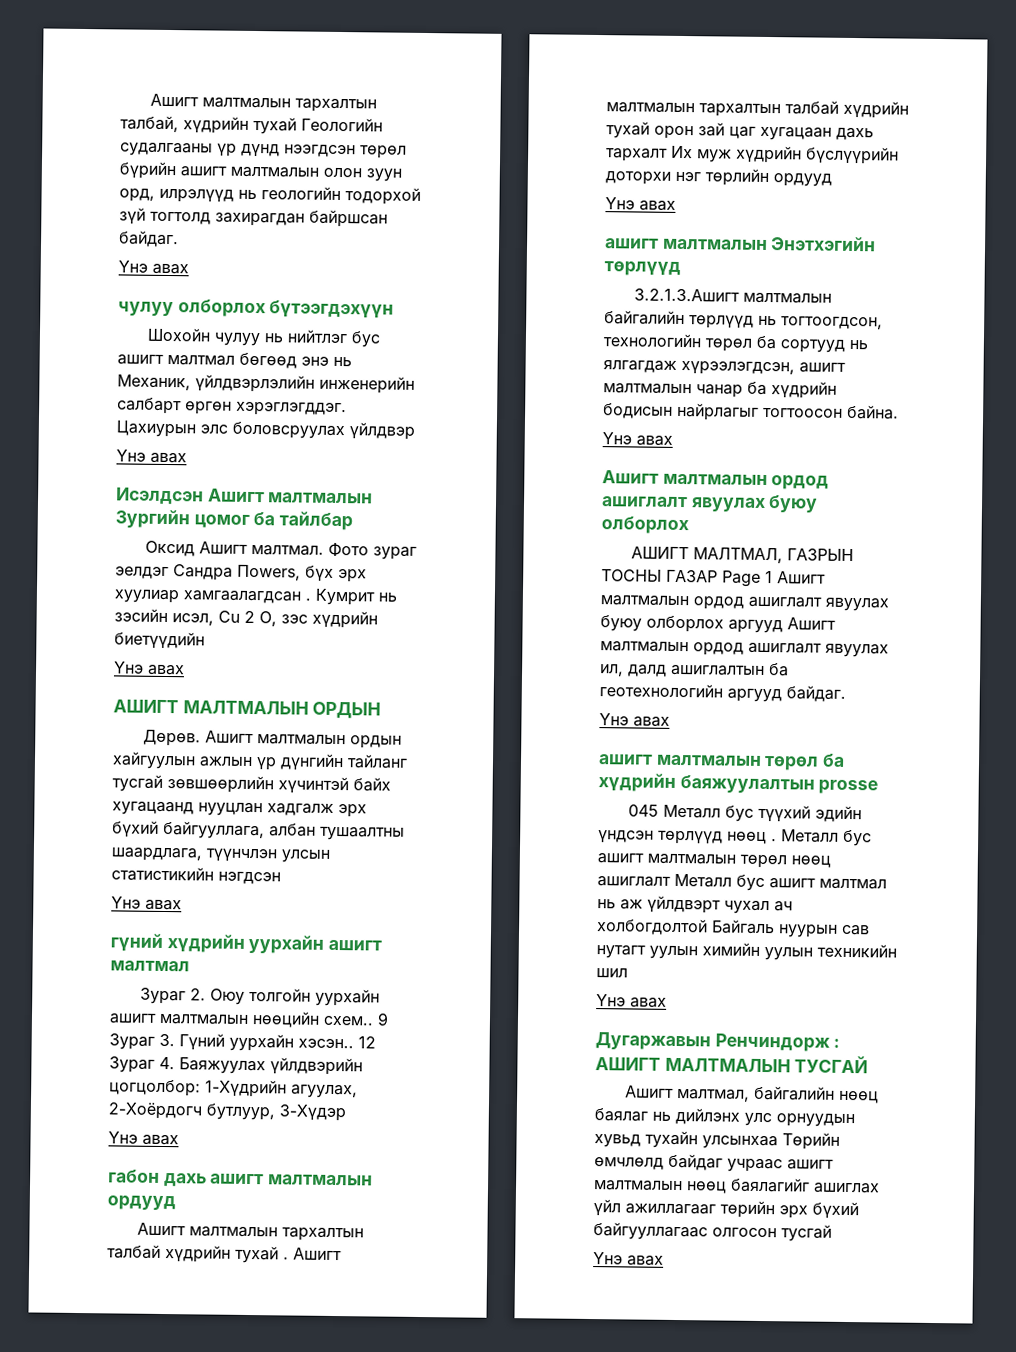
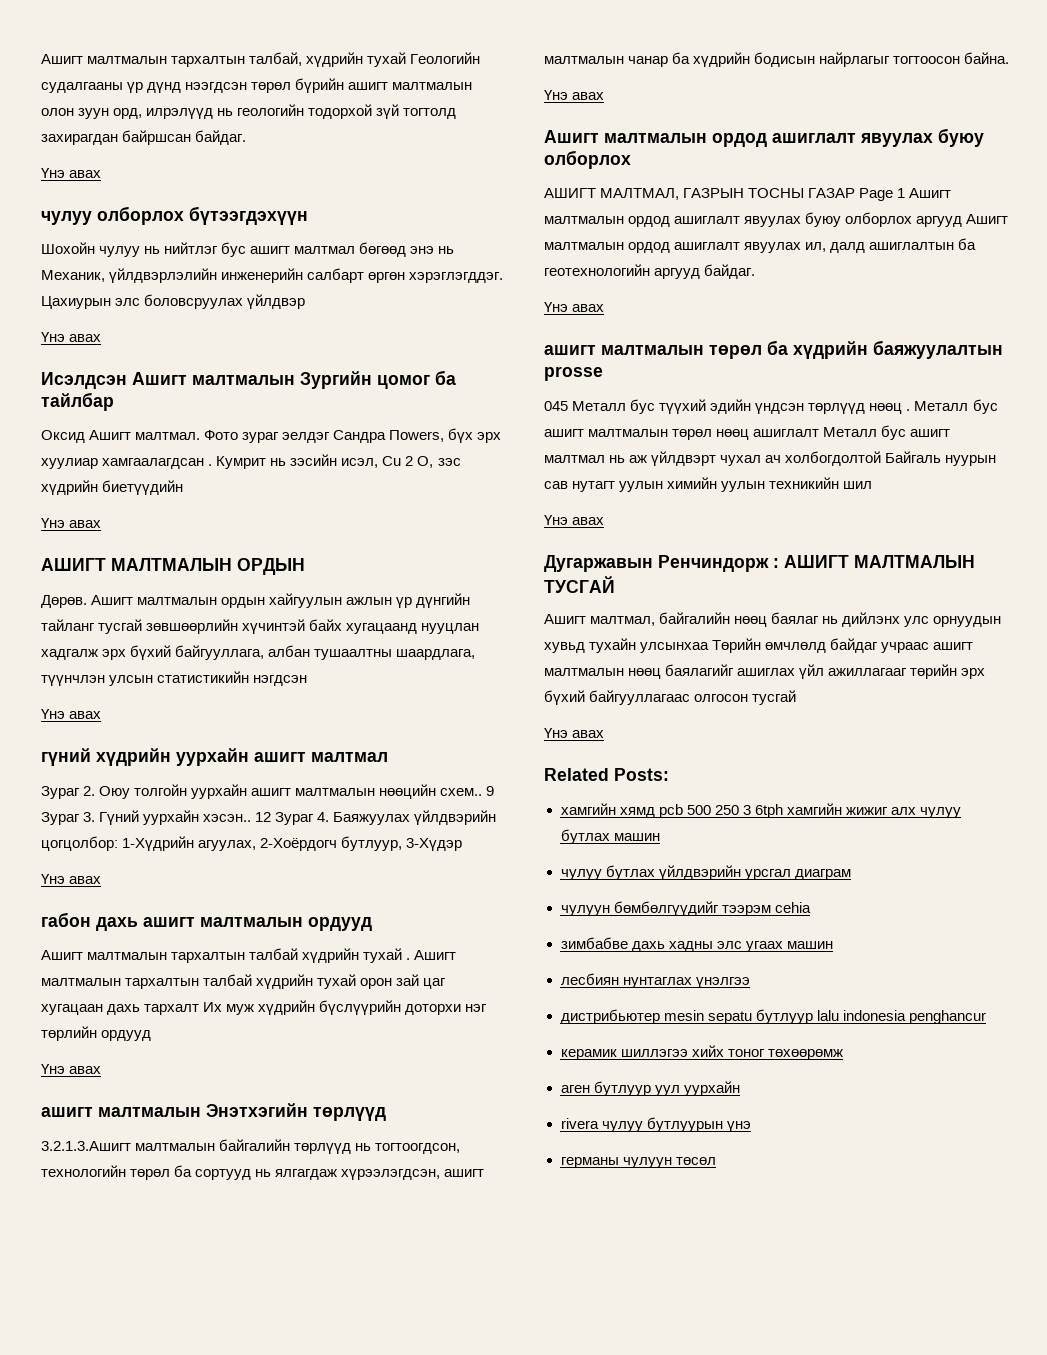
+ Related Posts:
+ хамгийн хямд pcb 500 250 3 6tph хамгийн жижиг алх чулуу бутлах машин
+ чулуу бутлах үйлдвэрийн урсгал диаграм
+ чулуун бөмбөлгүүдийг тээрэм cehia
+ зимбабве дахь хадны элс угаах машин
+ лесбиян нунтаглах үнэлгээ
+ дистрибьютер mesin sepatu бутлуур lalu indonesia penghancur
+ керамик шиллэгээ хийх тоног төхөөрөмж
+ аген бутлуур уул уурхайн
+ rivera чулуу бутлуурын үнэ
+ германы чулуун төсөл

